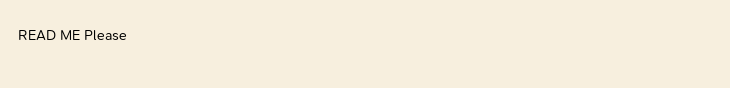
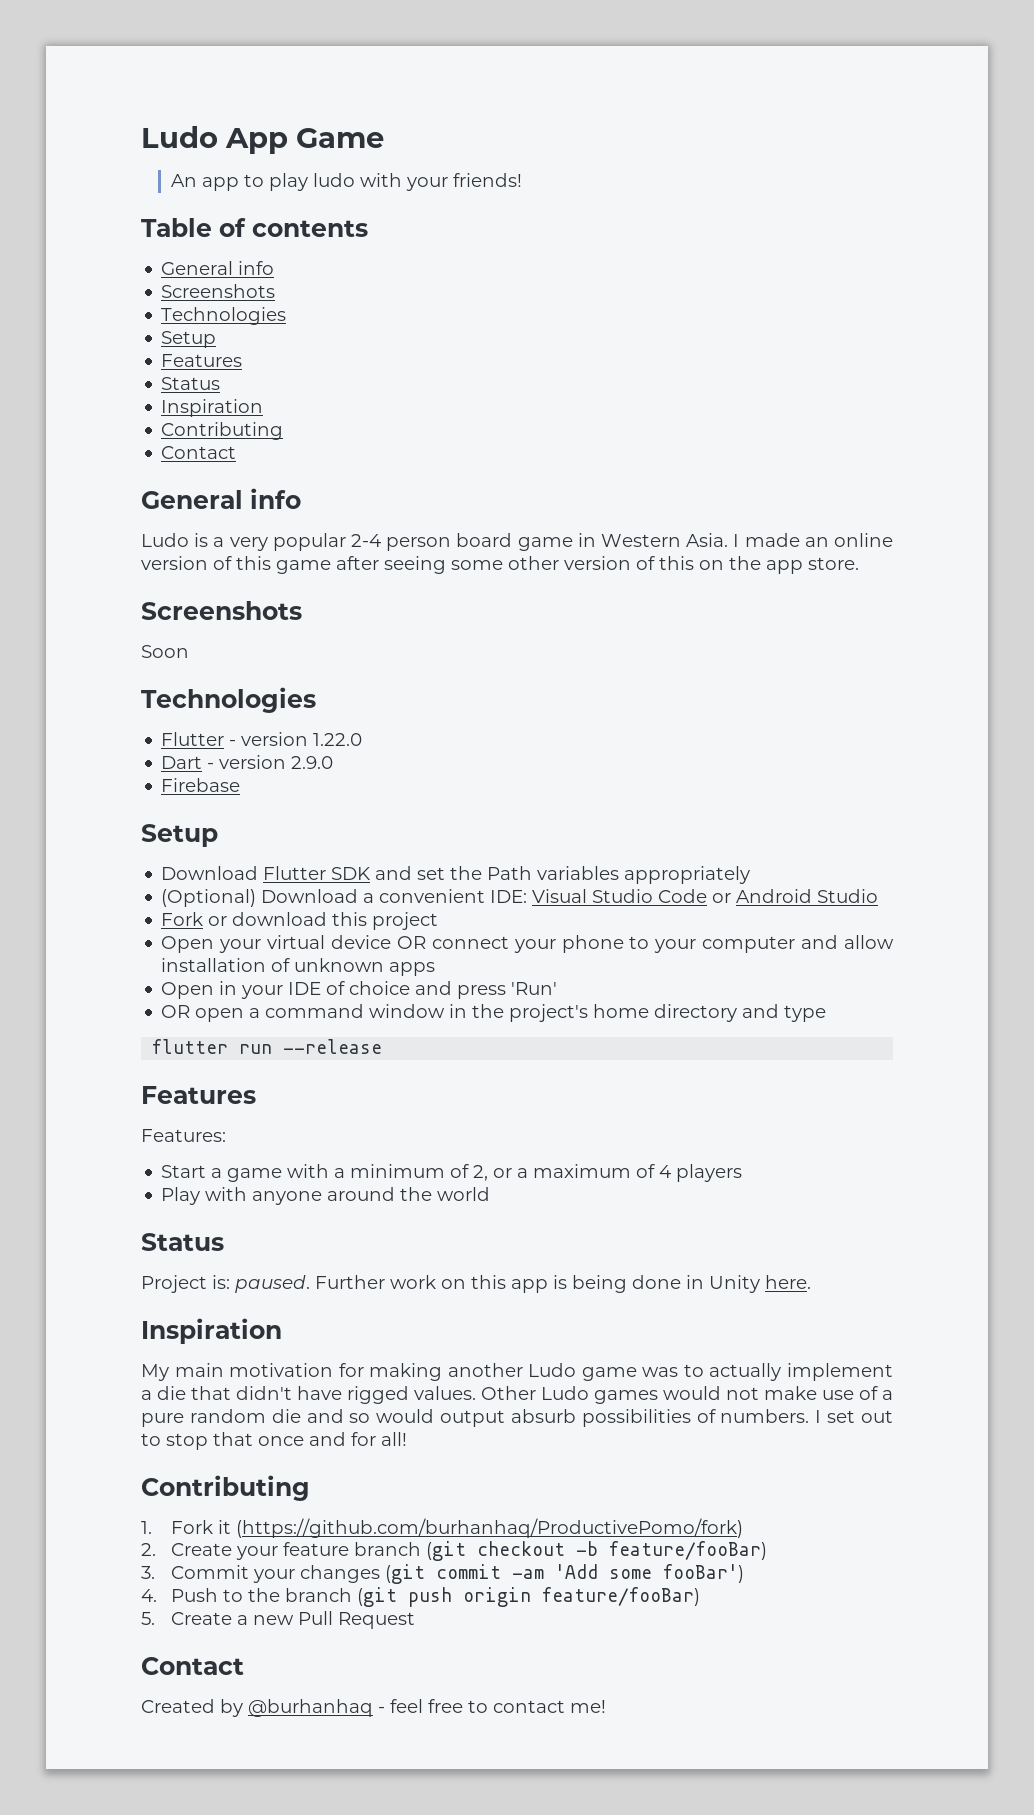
- READ ME Please
+ Ludo App Game
+ An app to play ludo with your friends!
+ Table of contents
+ General info
+ Screenshots
+ Technologies
+ Setup
+ Features
+ Status
+ Inspiration
+ Contributing
+ Contact
+ General info
+ Ludo is a very popular 2-4 person board game in Western Asia. I made an online version of this game after seeing some other version of this on the app store.
+ Screenshots
+ Soon
+ Technologies
+ Flutter - version 1.22.0
+ Dart - version 2.9.0
+ Firebase
+ Setup
+ Download Flutter SDK and set the Path variables appropriately
+ (Optional) Download a convenient IDE: Visual Studio Code or Android Studio
+ Fork or download this project
+ Open your virtual device OR connect your phone to your computer and allow installation of unknown apps
+ Open in your IDE of choice and press 'Run'
+ OR open a command window in the project's home directory and type
+ flutter run --release
+ Features
+ Features:
+ Start a game with a minimum of 2, or a maximum of 4 players
+ Play with anyone around the world
+ Status
+ Project is: paused. Further work on this app is being done in Unity here.
+ Inspiration
+ My main motivation for making another Ludo game was to actually implement a die that didn't have rigged values. Other Ludo games would not make use of a pure random die and so would output absurb possibilities of numbers. I set out to stop that once and for all!
+ Contributing
+ 1. Fork it (https://github.com/burhanhaq/ProductivePomo/fork)
+ 2. Create your feature branch (git checkout -b feature/fooBar)
+ 3. Commit your changes (git commit -am 'Add some fooBar')
+ 4. Push to the branch (git push origin feature/fooBar)
+ 5. Create a new Pull Request
+ Contact
+ Created by @burhanhaq - feel free to contact me!

